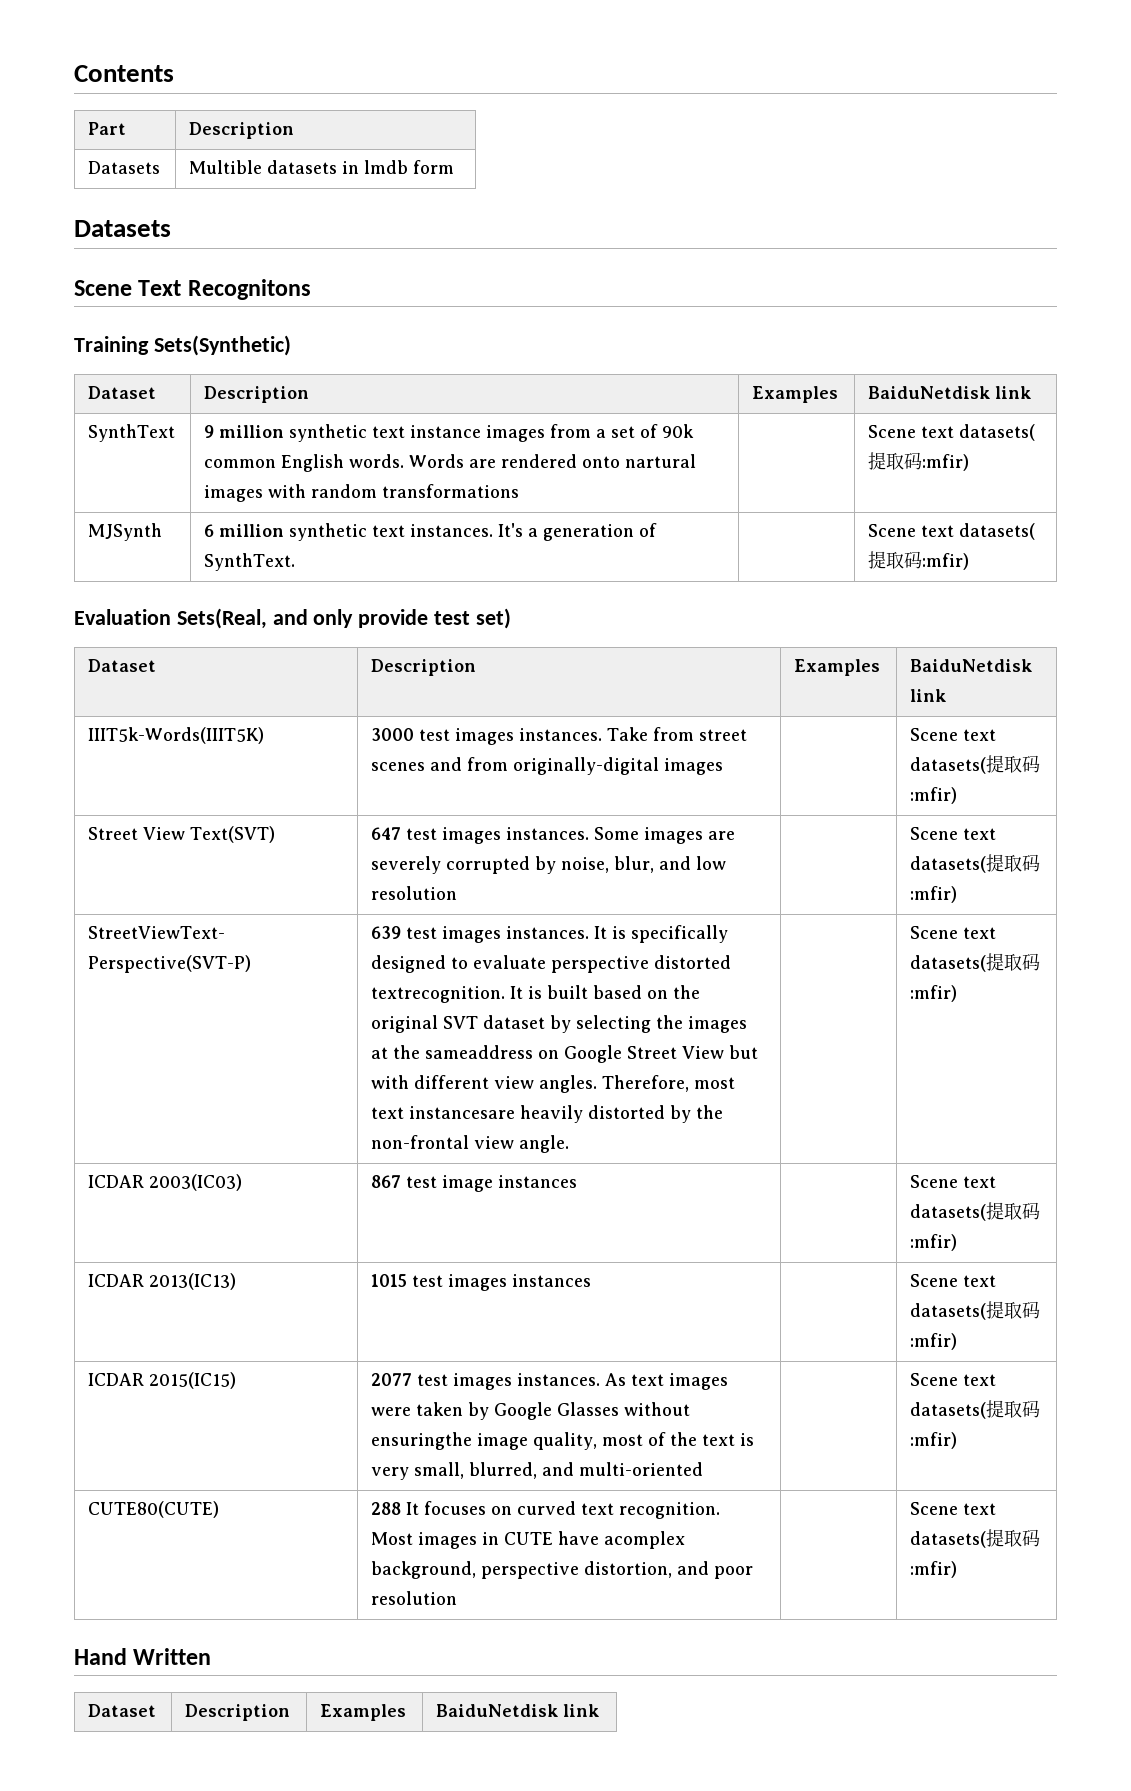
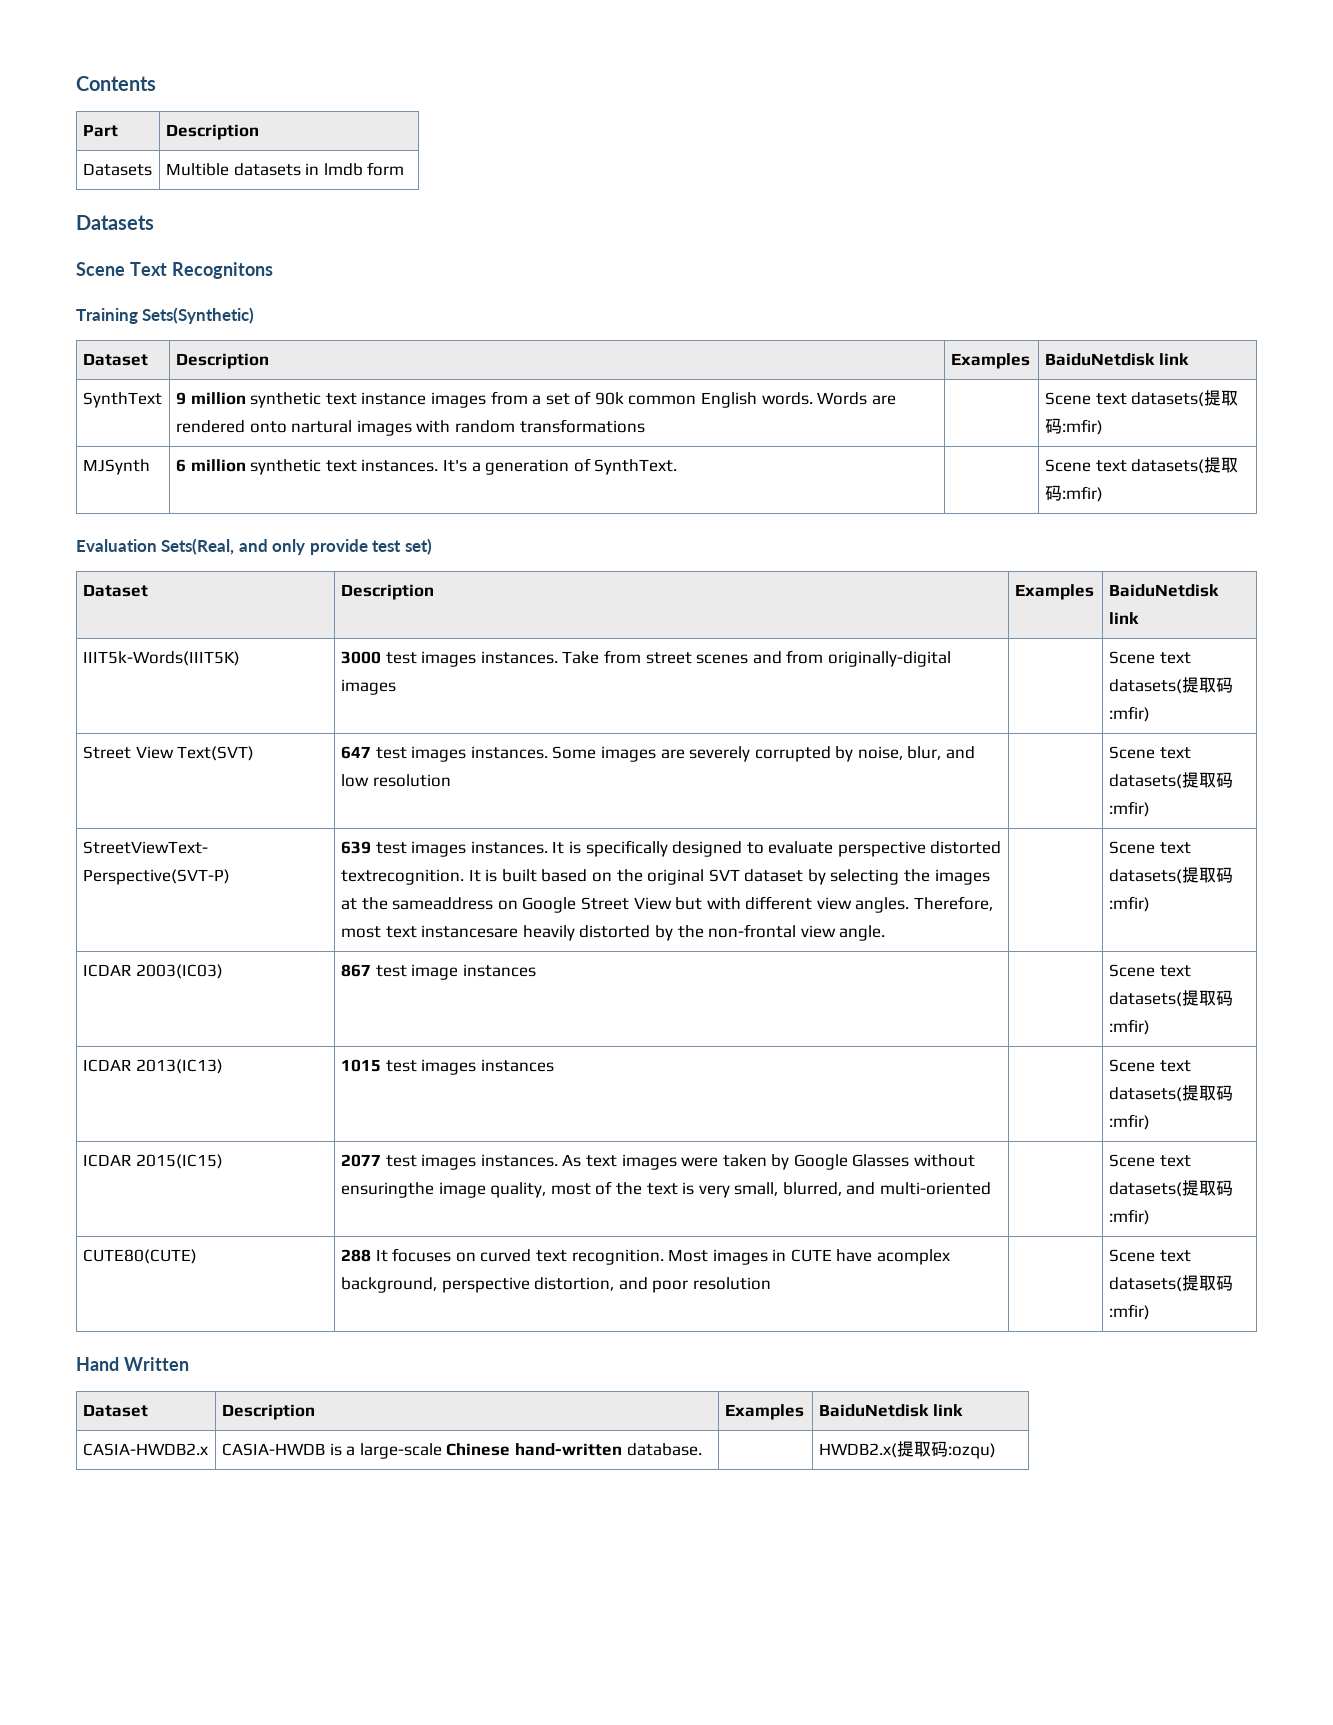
+ CASIA-HWDB2.x | CASIA-HWDB is a large-scale Chinese hand-written database. | | HWDB2.x(提取码:ozqu)

